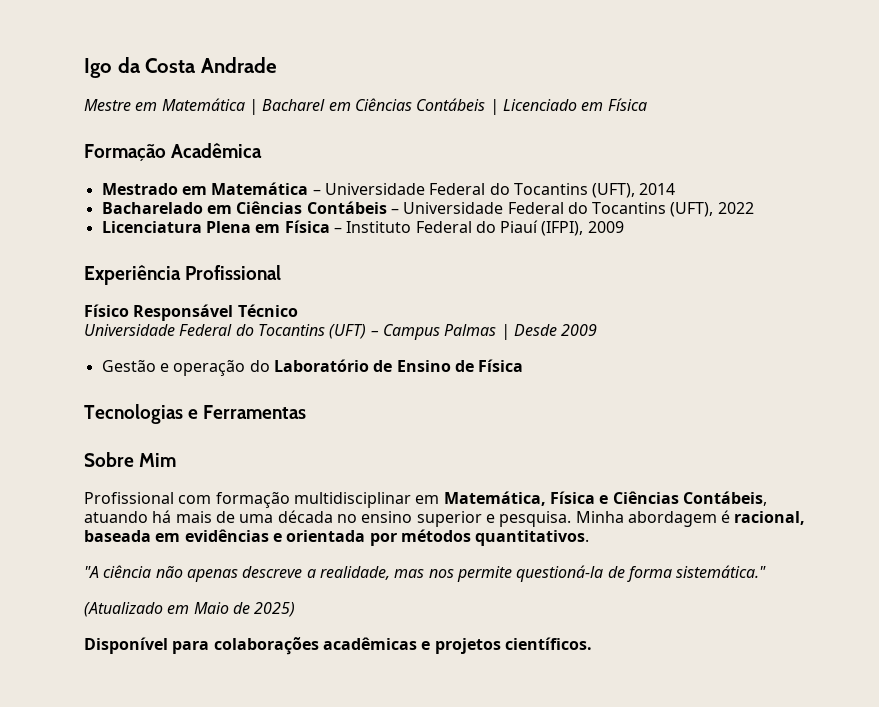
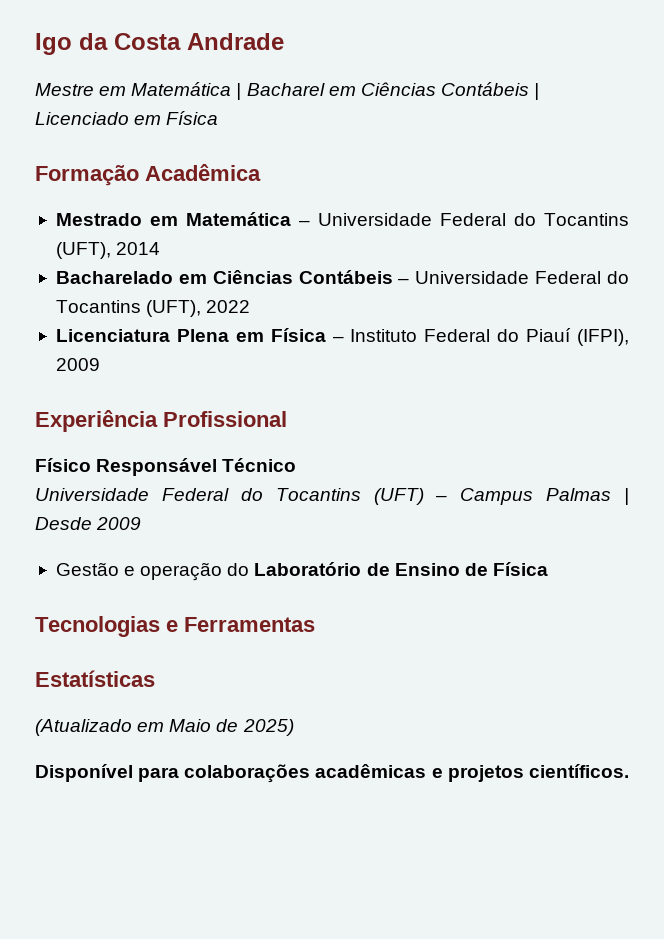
- Sobre Mim
- Profissional com formação multidisciplinar em Matemática, Física e Ciências Contábeis, atuando há mais de uma década no ensino superior e pesquisa. Minha abordagem é racional, baseada em evidências e orientada por métodos quantitativos.
- "A ciência não apenas descreve a realidade, mas nos permite questioná-la de forma sistemática."
+ Estatísticas

